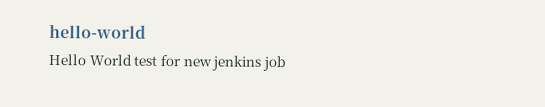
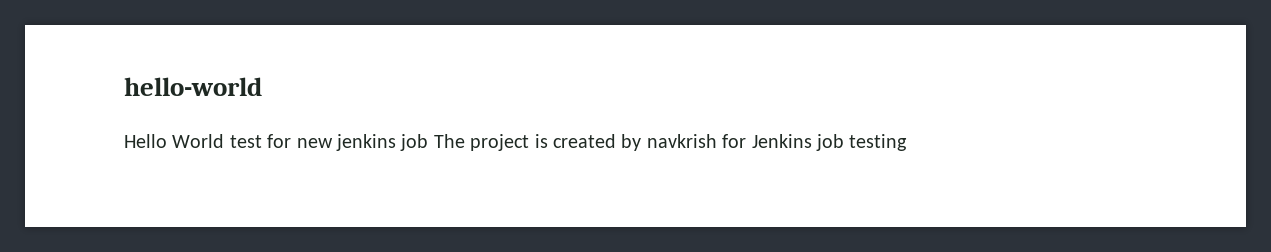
- Hello World test for new jenkins job
+ Hello World test for new jenkins job The project is created by navkrish for Jenkins job testing

